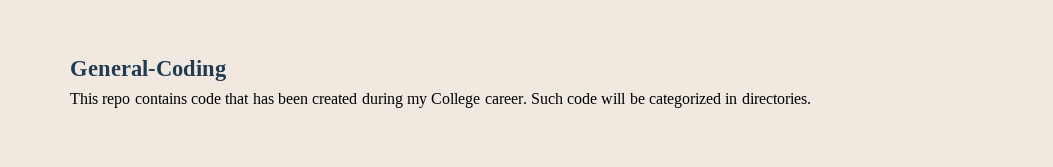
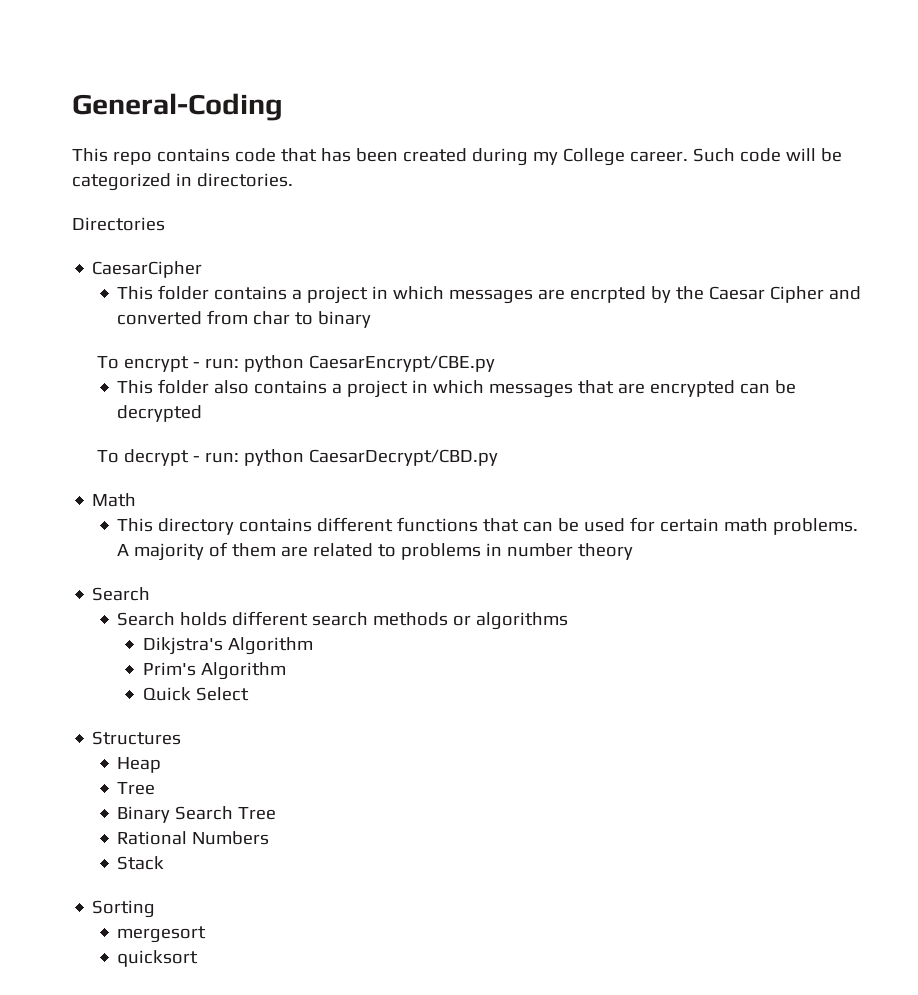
+ Directories
+ CaesarCipher
+ This folder contains a project in which messages are encrpted by the Caesar Cipher and converted from char to binary
+ To encrypt - run: python CaesarEncrypt/CBE.py
+ This folder also contains a project in which messages that are encrypted can be decrypted
+ To decrypt - run: python CaesarDecrypt/CBD.py
+ Math
+ This directory contains different functions that can be used for certain math problems. A majority of them are related to problems in number theory
+ Search
+ Search holds different search methods or algorithms
+ Dikjstra's Algorithm
+ Prim's Algorithm
+ Quick Select
+ Structures
+ Heap
+ Tree
+ Binary Search Tree
+ Rational Numbers
+ Stack
+ Sorting
+ mergesort
+ quicksort

